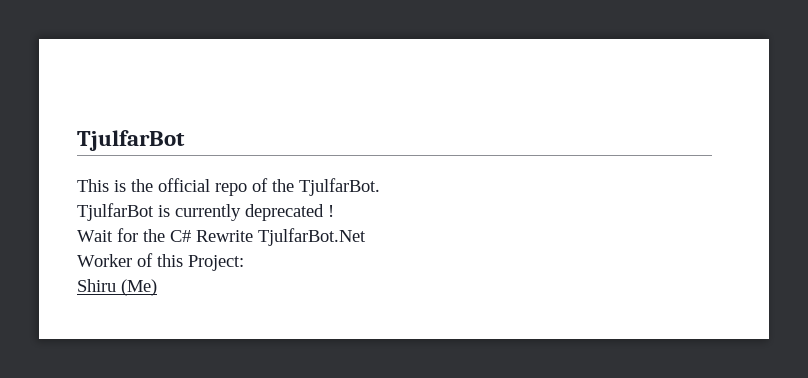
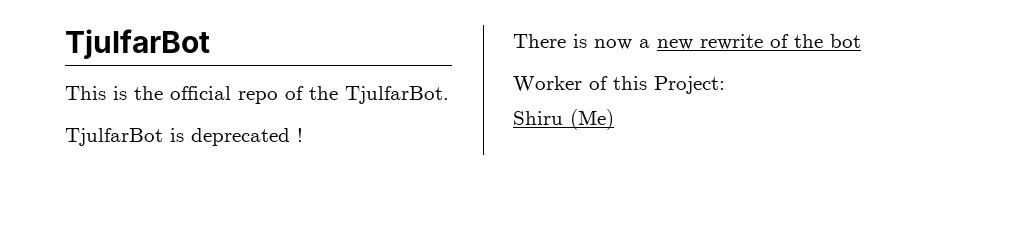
- TjulfarBot is currently deprecated !
+ TjulfarBot is deprecated !
- Wait for the C# Rewrite TjulfarBot.Net
+ There is now a new rewrite of the bot

